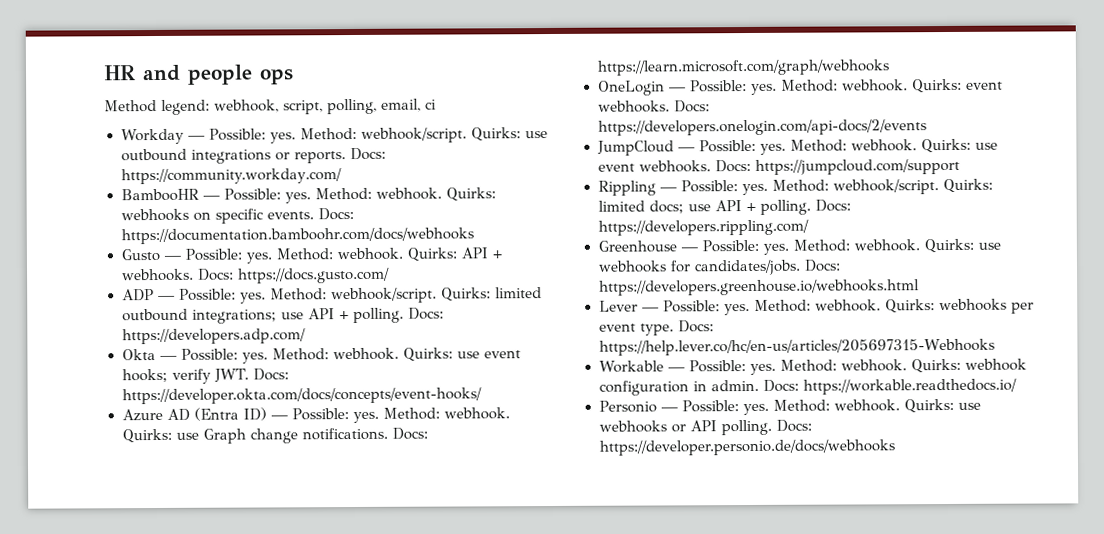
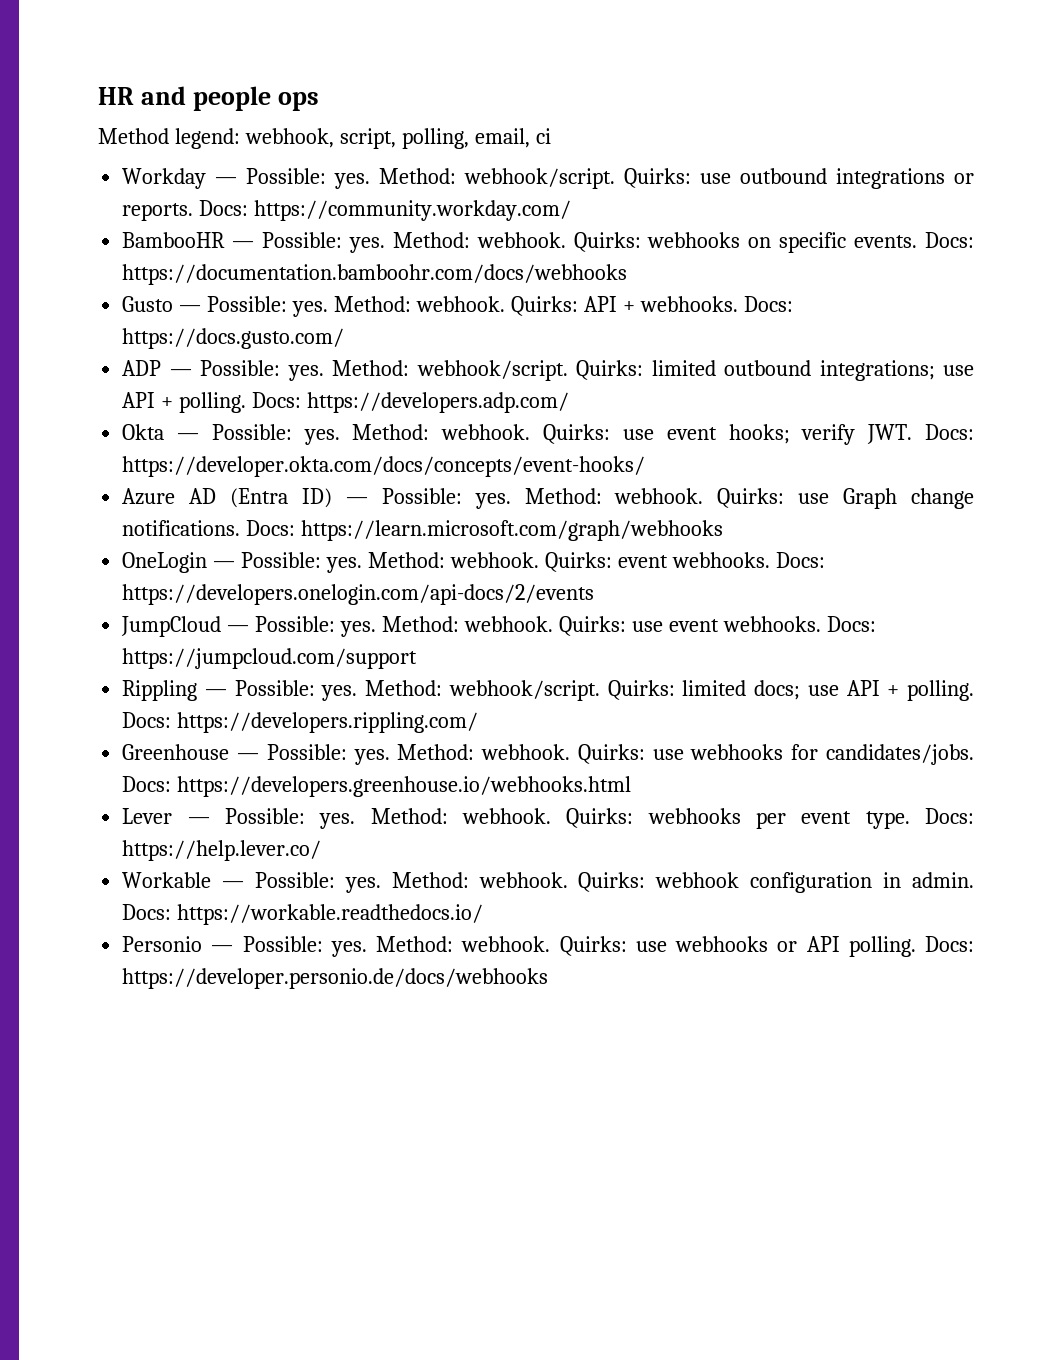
- Docs: https://help.lever.co/hc/en-us/articles/205697315-Webhooks
+ Docs: https://help.lever.co/

